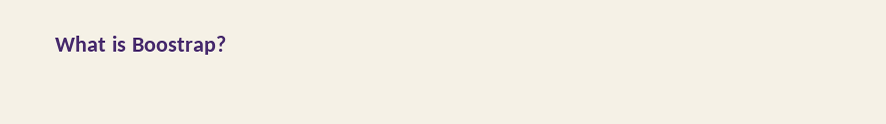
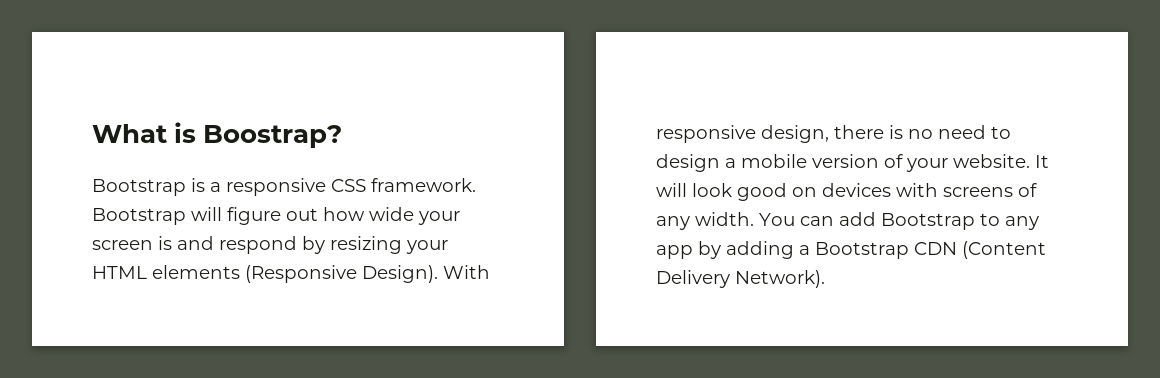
+ Bootstrap is a responsive CSS framework. Bootstrap will figure out how wide your screen is and respond by resizing your HTML elements (Responsive Design). With responsive design, there is no need to design a mobile version of your website. It will look good on devices with screens of any width. You can add Bootstrap to any app by adding a Bootstrap CDN (Content Delivery Network).

